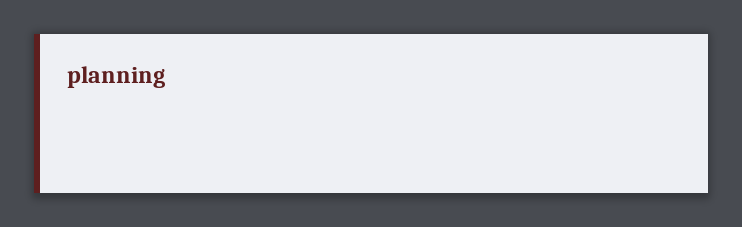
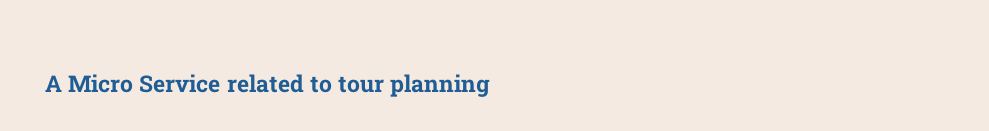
- planning
+ A Micro Service related to tour planning

